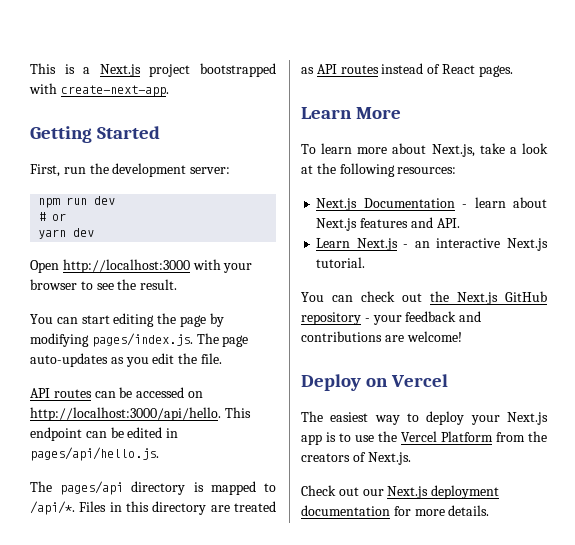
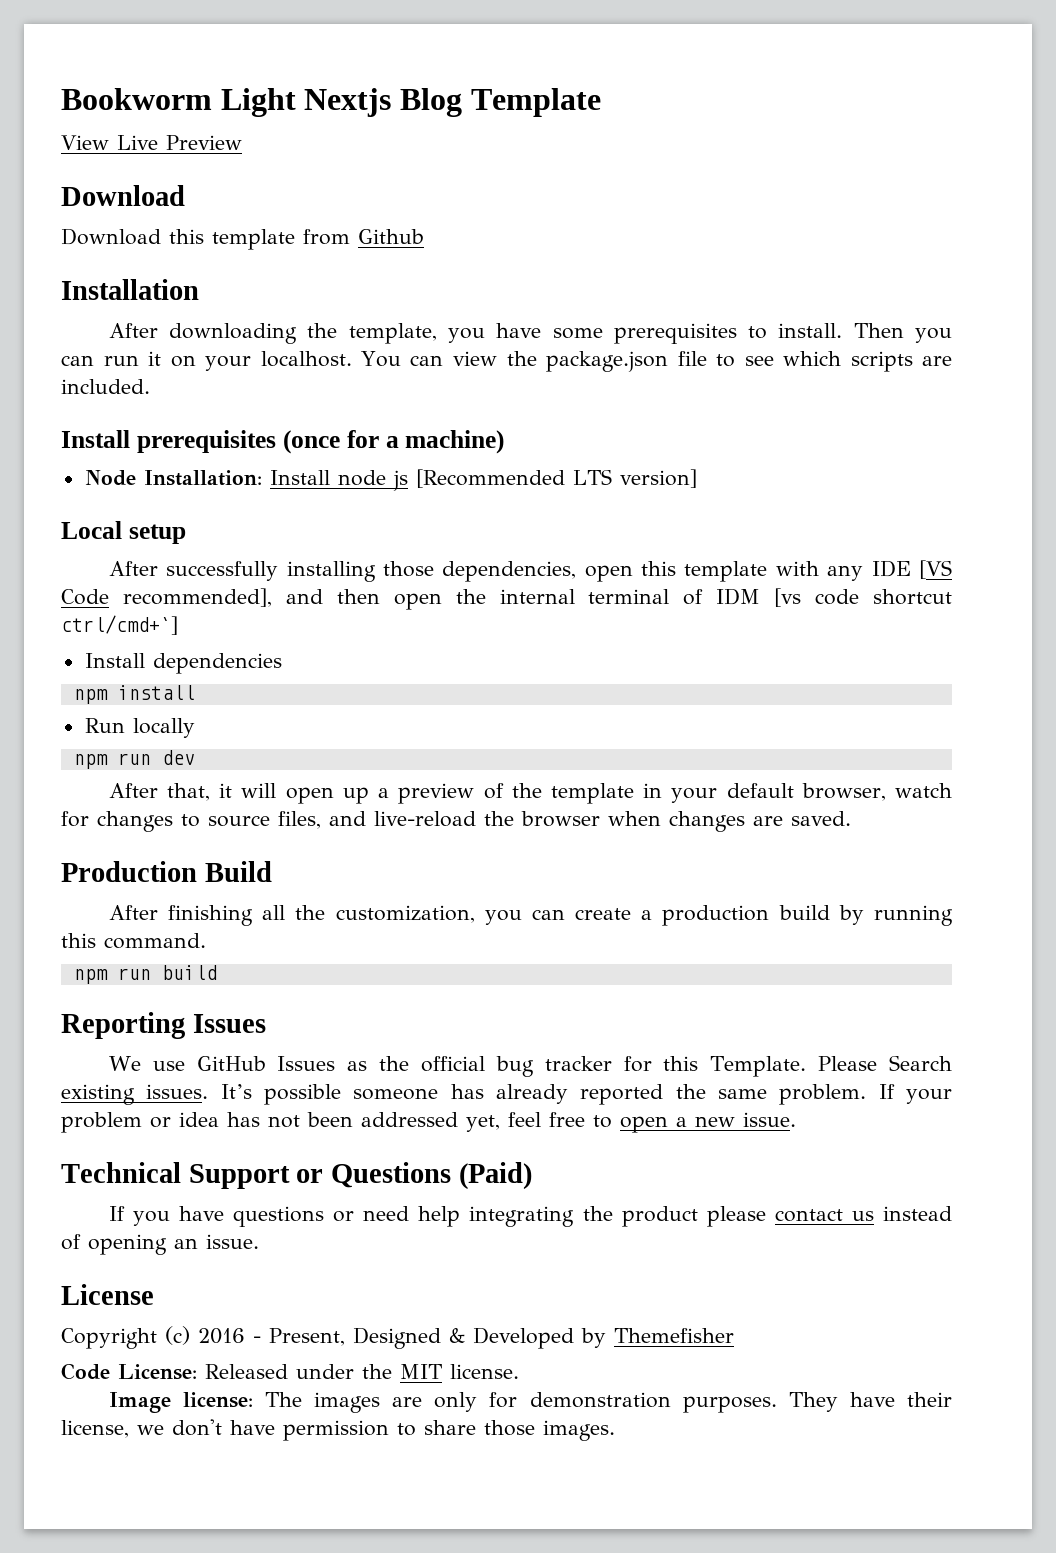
- This is a Next.js project bootstrapped with create-next-app.
- Getting Started
- First, run the development server:
+ Bookworm Light Nextjs Blog Template
+ View Live Preview
+ Download
+ Download this template from Github
+ Installation
+ After downloading the template, you have some prerequisites to install. Then you can run it on your localhost. You can view the package.json file to see which scripts are included.
+ Install prerequisites (once for a machine)
+ Node Installation: Install node js [Recommended LTS version]
+ Local setup
+ After successfully installing those dependencies, open this template with any IDE [VS Code recommended], and then open the internal terminal of IDM [vs code shortcut ctrl/cmd+`]
+ Install dependencies
+ npm install
+ Run locally
  npm run dev
- # or
- yarn dev
- Open http://localhost:3000 with your browser to see the result.
- You can start editing the page by modifying pages/index.js. The page auto-updates as you edit the file.
- API routes can be accessed on http://localhost:3000/api/hello. This endpoint can be edited in pages/api/hello.js.
- The pages/api directory is mapped to /api/*. Files in this directory are treated as API routes instead of React pages.
- Learn More
- To learn more about Next.js, take a look at the following resources:
- Next.js Documentation - learn about Next.js features and API.
- Learn Next.js - an interactive Next.js tutorial.
- You can check out the Next.js GitHub repository - your feedback and contributions are welcome!
- Deploy on Vercel
- The easiest way to deploy your Next.js app is to use the Vercel Platform from the creators of Next.js.
- Check out our Next.js deployment documentation for more details.
+ After that, it will open up a preview of the template in your default browser, watch for changes to source files, and live-reload the browser when changes are saved.
+ Production Build
+ After finishing all the customization, you can create a production build by running this command.
+ npm run build
+ Reporting Issues
+ We use GitHub Issues as the official bug tracker for this Template. Please Search existing issues. It’s possible someone has already reported the same problem. If your problem or idea has not been addressed yet, feel free to open a new issue.
+ Technical Support or Questions (Paid)
+ If you have questions or need help integrating the product please contact us instead of opening an issue.
+ License
+ Copyright (c) 2016 - Present, Designed & Developed by Themefisher
+ Code License: Released under the MIT license.
+ Image license: The images are only for demonstration purposes. They have their license, we don't have permission to share those images.

